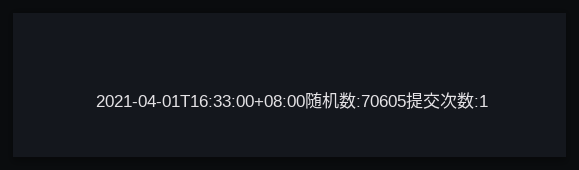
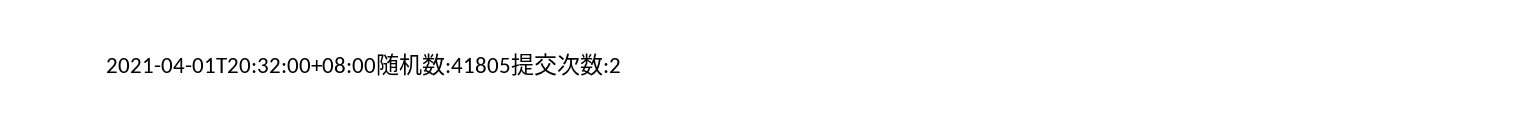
- 2021-04-01T16:33:00+08:00随机数:70605提交次数:1
+ 2021-04-01T20:32:00+08:00随机数:41805提交次数:2

